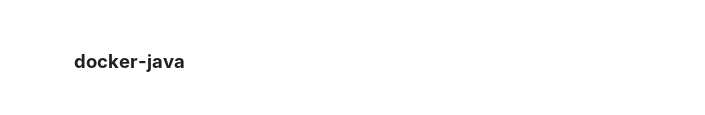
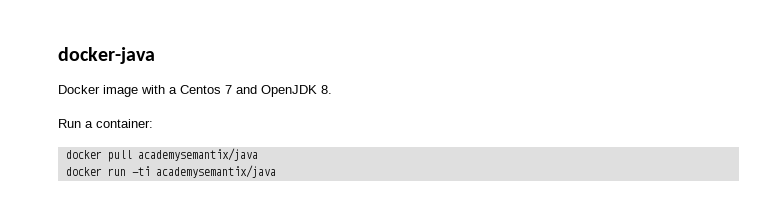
+ Docker image with a Centos 7 and OpenJDK 8.
+ Run a container:
+ docker pull academysemantix/java
+ docker run -ti academysemantix/java

